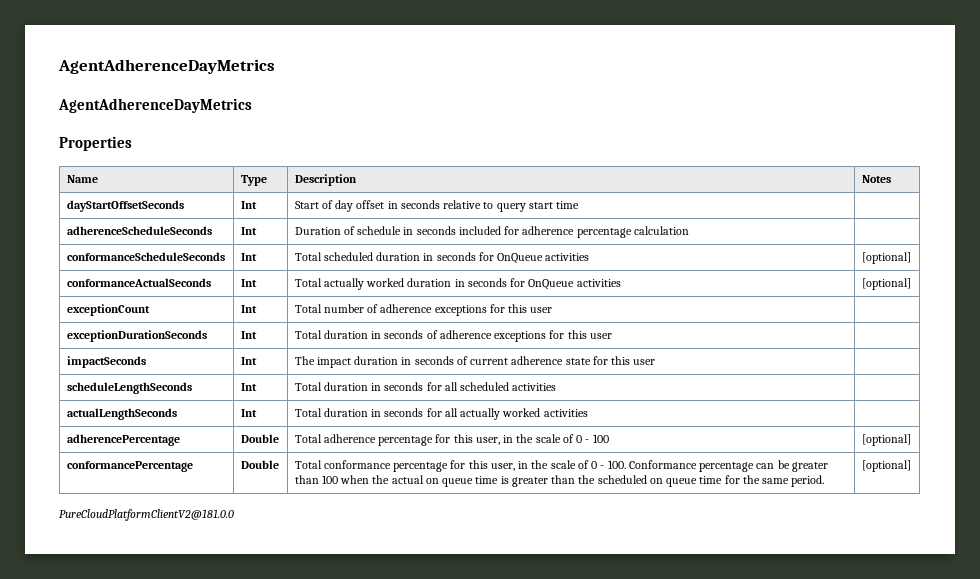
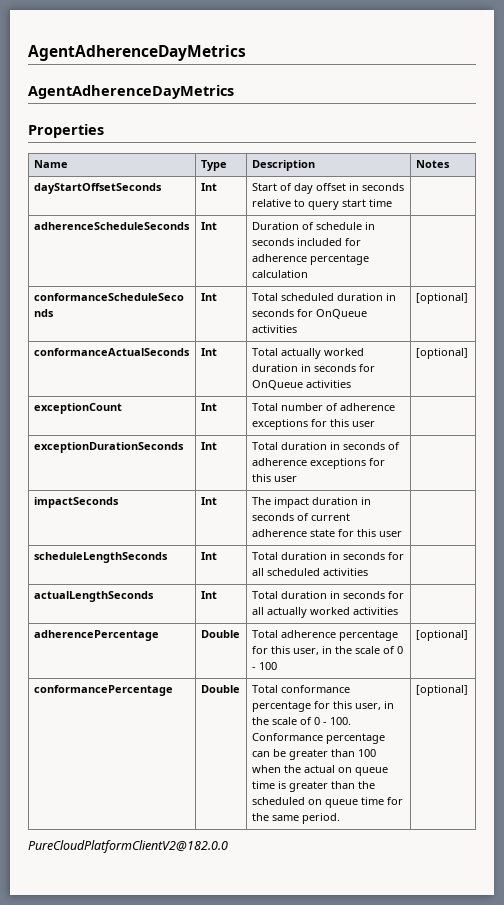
- PureCloudPlatformClientV2@181.0.0
+ PureCloudPlatformClientV2@182.0.0

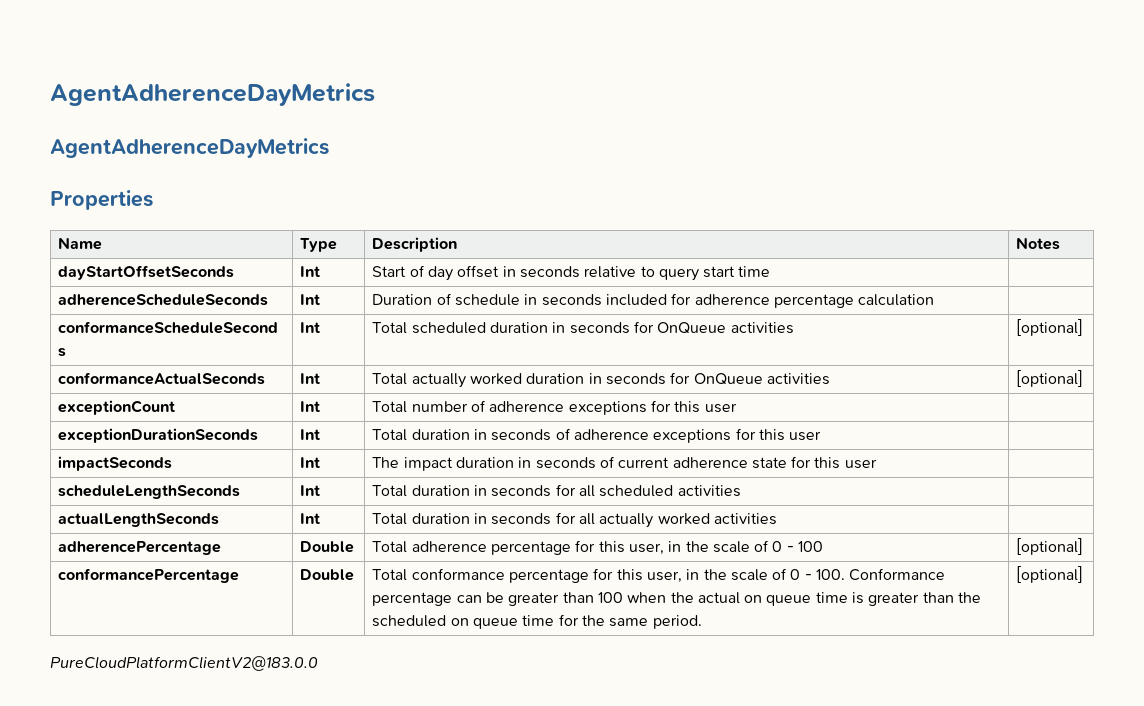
- PureCloudPlatformClientV2@182.0.0
+ PureCloudPlatformClientV2@183.0.0

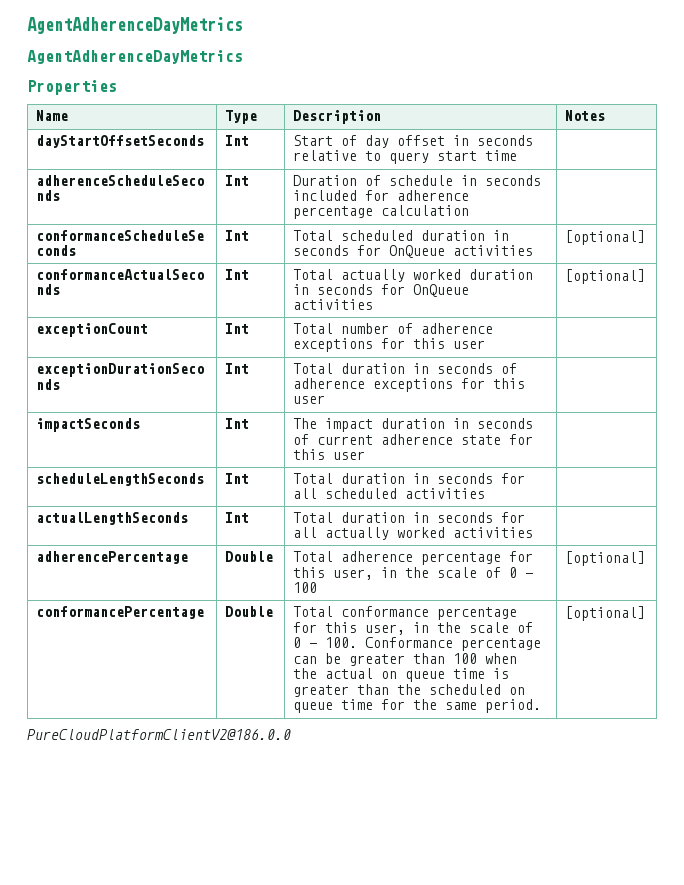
- PureCloudPlatformClientV2@183.0.0
+ PureCloudPlatformClientV2@186.0.0

